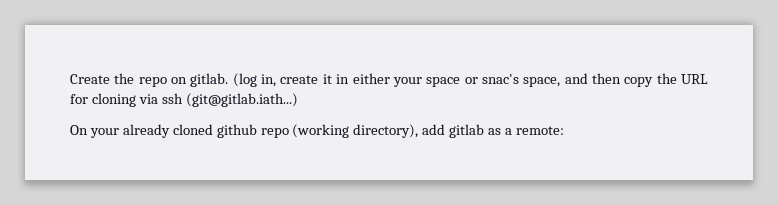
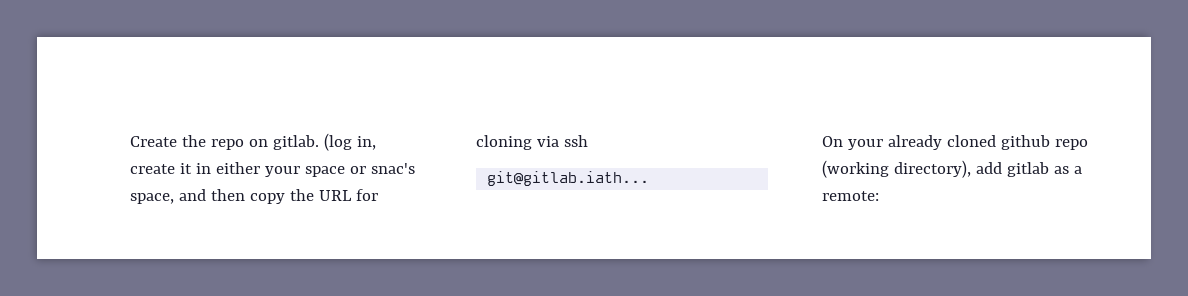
- (log in, create it in either your space or snac's space, and then copy the URL for cloning via ssh (git@gitlab.iath...)
+ (log in, create it in either your space or snac's space, and then copy the URL for cloning via ssh
+ git@gitlab.iath...

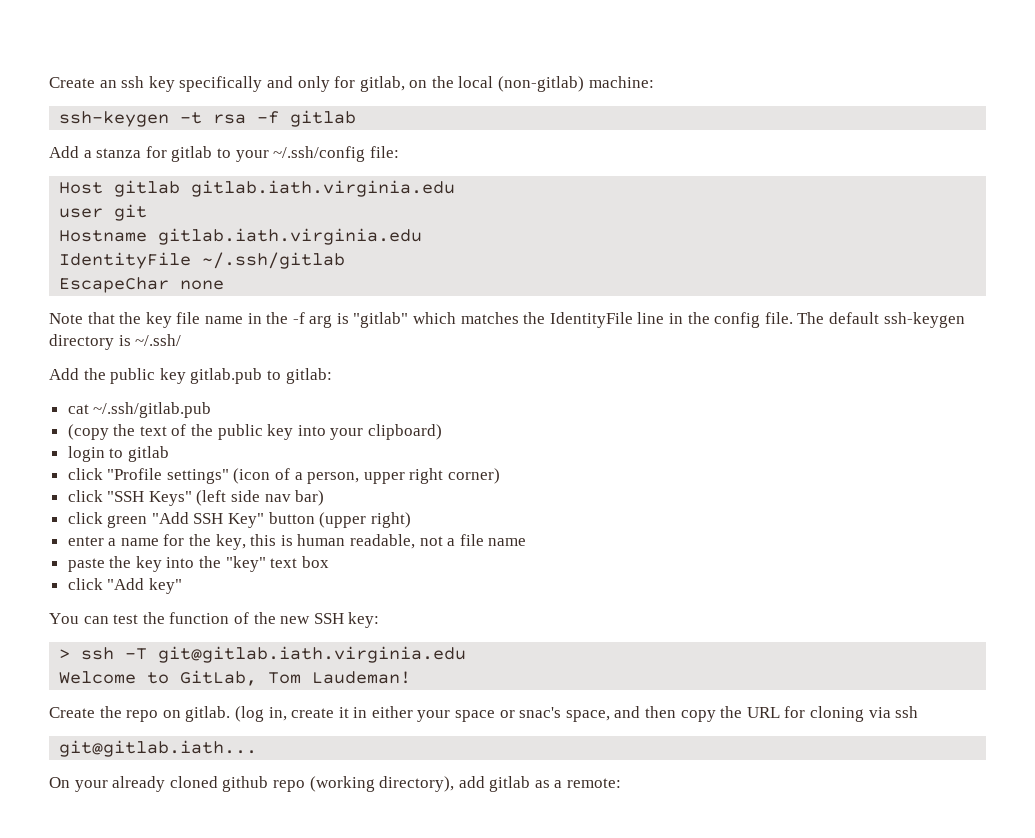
+ Create an ssh key specifically and only for gitlab, on the local (non-gitlab) machine:
+ ssh-keygen -t rsa -f gitlab
+ Add a stanza for gitlab to your ~/.ssh/config file:
+ Host gitlab gitlab.iath.virginia.edu
+ user git
+ Hostname gitlab.iath.virginia.edu
+ IdentityFile ~/.ssh/gitlab
+ EscapeChar none
+ Note that the key file name in the -f arg is "gitlab" which matches the IdentityFile line in the config file. The default ssh-keygen directory is ~/.ssh/
+ Add the public key gitlab.pub to gitlab:
+ cat ~/.ssh/gitlab.pub
+ (copy the text of the public key into your clipboard)
+ login to gitlab
+ click "Profile settings" (icon of a person, upper right corner)
+ click "SSH Keys" (left side nav bar)
+ click green "Add SSH Key" button (upper right)
+ enter a name for the key, this is human readable, not a file name
+ paste the key into the "key" text box
+ click "Add key"
+ You can test the function of the new SSH key:
+ > ssh -T git@gitlab.iath.virginia.edu
+ Welcome to GitLab, Tom Laudeman!

